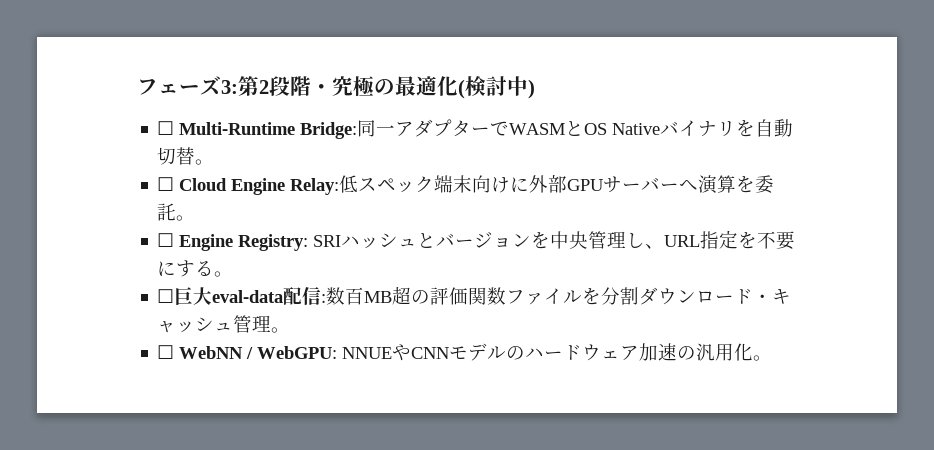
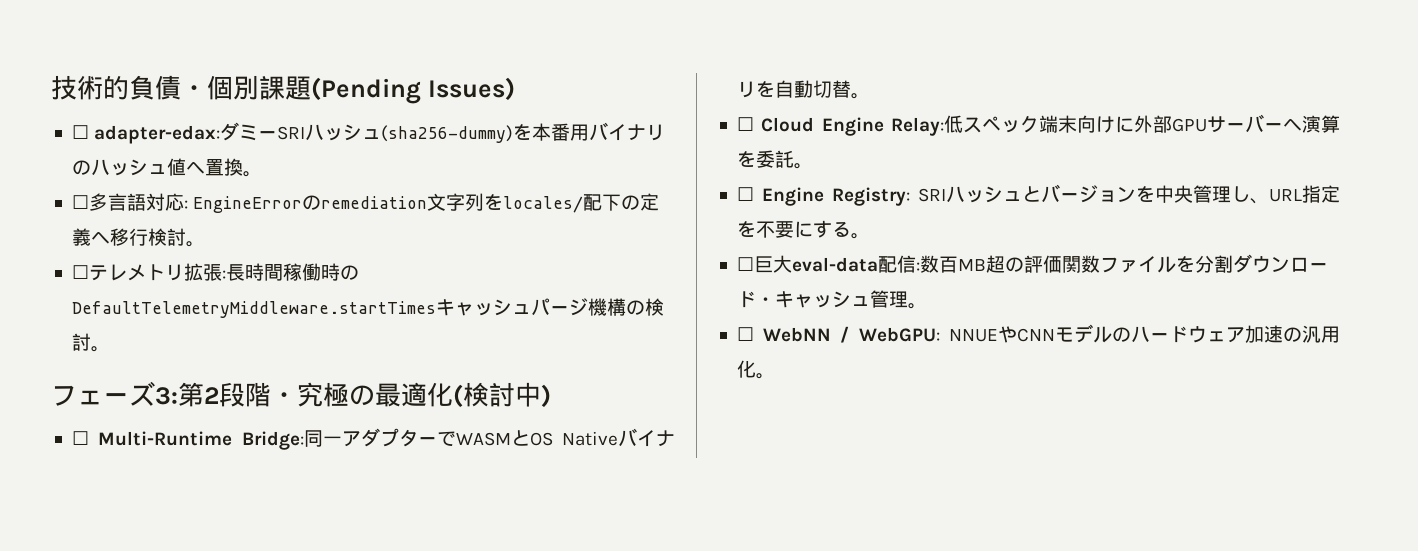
+ 技術的負債・個別課題(Pending Issues)
+ ☐ adapter-edax:ダミーSRIハッシュ(sha256-dummy)を本番用バイナリのハッシュ値へ置換。
+ ☐多言語対応: EngineErrorのremediation文字列をlocales/配下の定義へ移行検討。
+ ☐テレメトリ拡張:長時間稼働時のDefaultTelemetryMiddleware.startTimesキャッシュパージ機構の検討。

